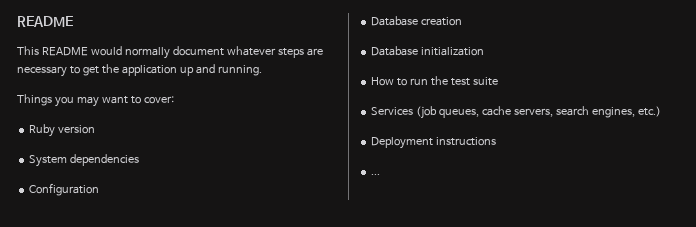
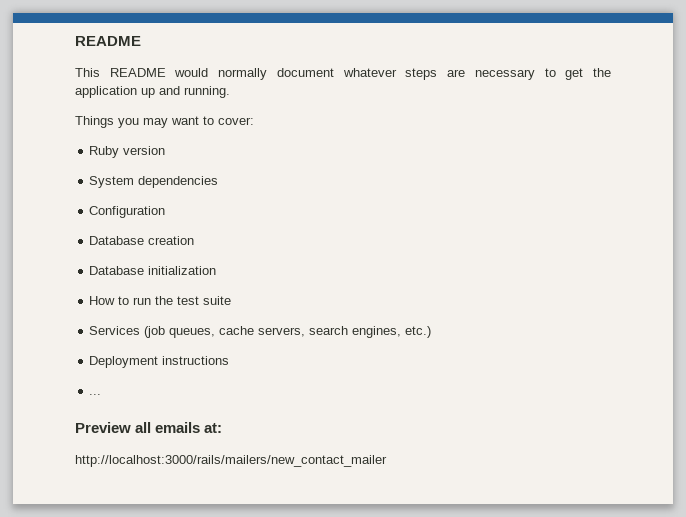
+ Preview all emails at:
+ http://localhost:3000/rails/mailers/new_contact_mailer

